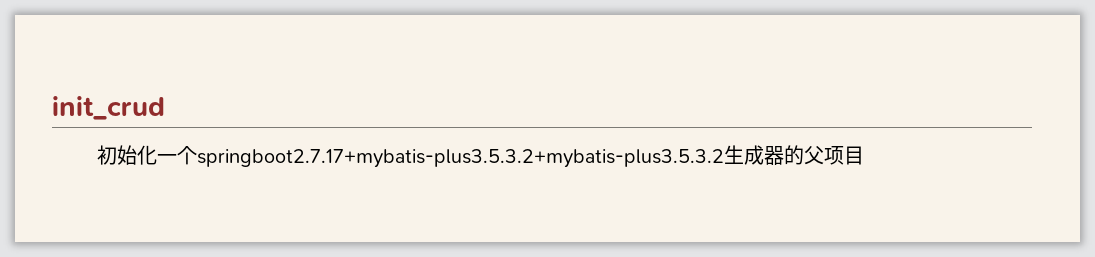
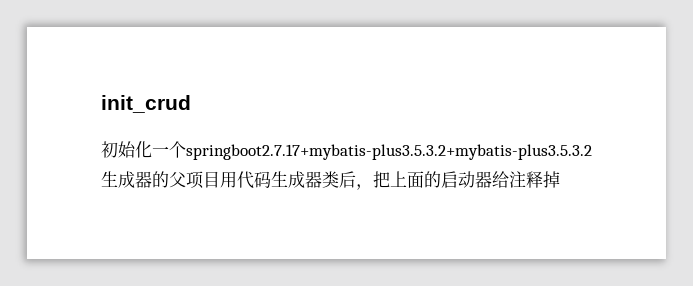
- 初始化一个springboot2.7.17+mybatis-plus3.5.3.2+mybatis-plus3.5.3.2生成器的父项目
+ 初始化一个springboot2.7.17+mybatis-plus3.5.3.2+mybatis-plus3.5.3.2生成器的父项目用代码生成器类后，把上面的启动器给注释掉

